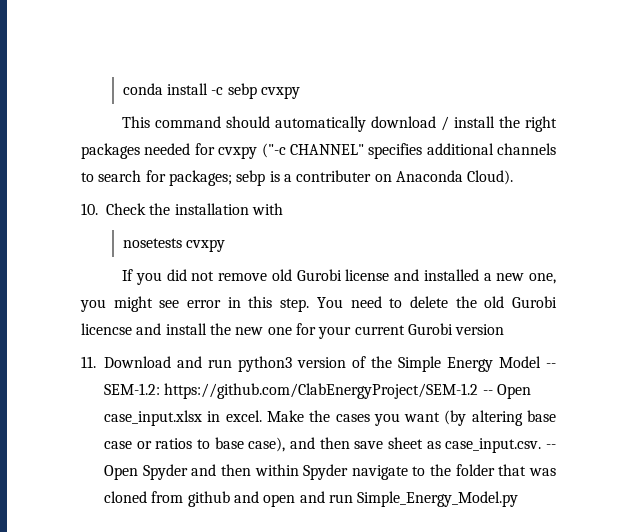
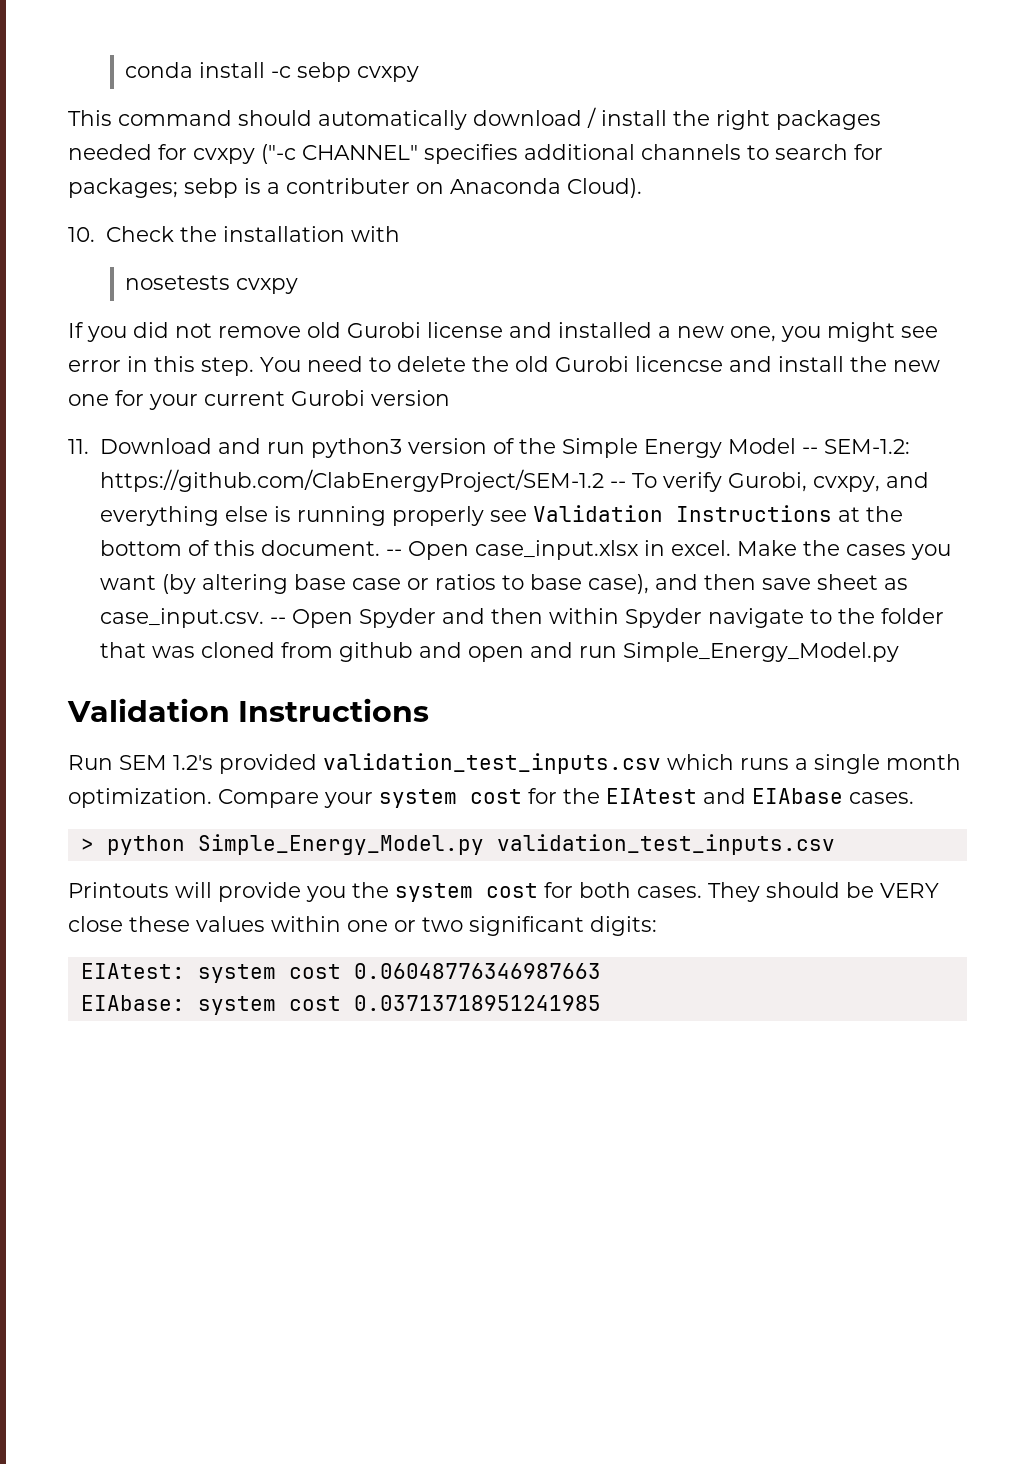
- 11. Download and run python3 version of the Simple Energy Model -- SEM-1.2: https://github.com/ClabEnergyProject/SEM-1.2 -- Open case_input.xlsx in excel.
+ 11. Download and run python3 version of the Simple Energy Model -- SEM-1.2: https://github.com/ClabEnergyProject/SEM-1.2 -- To verify Gurobi, cvxpy, and everything else is running properly see Validation Instructions at the bottom of this document. -- Open case_input.xlsx in excel.
  Make the cases you want (by altering base case or ratios to base case), and then save sheet as case_input.csv. -- Open Spyder and then within Spyder navigate to the folder that was cloned from github and open and run Simple_Energy_Model.py
+ Validation Instructions
+ Run SEM 1.2's provided validation_test_inputs.csv which runs a single month optimization. Compare your system cost for the EIAtest and EIAbase cases.
+ > python Simple_Energy_Model.py validation_test_inputs.csv
+ Printouts will provide you the system cost for both cases. They should be VERY close these values within one or two significant digits:
+ EIAtest: system cost 0.06048776346987663
+ EIAbase: system cost 0.03713718951241985

